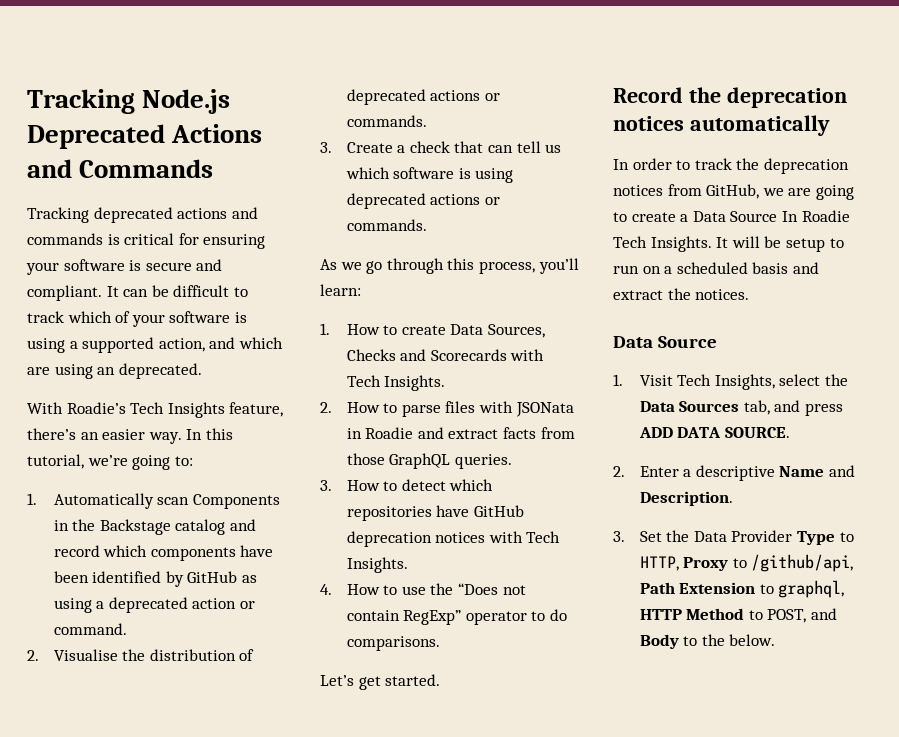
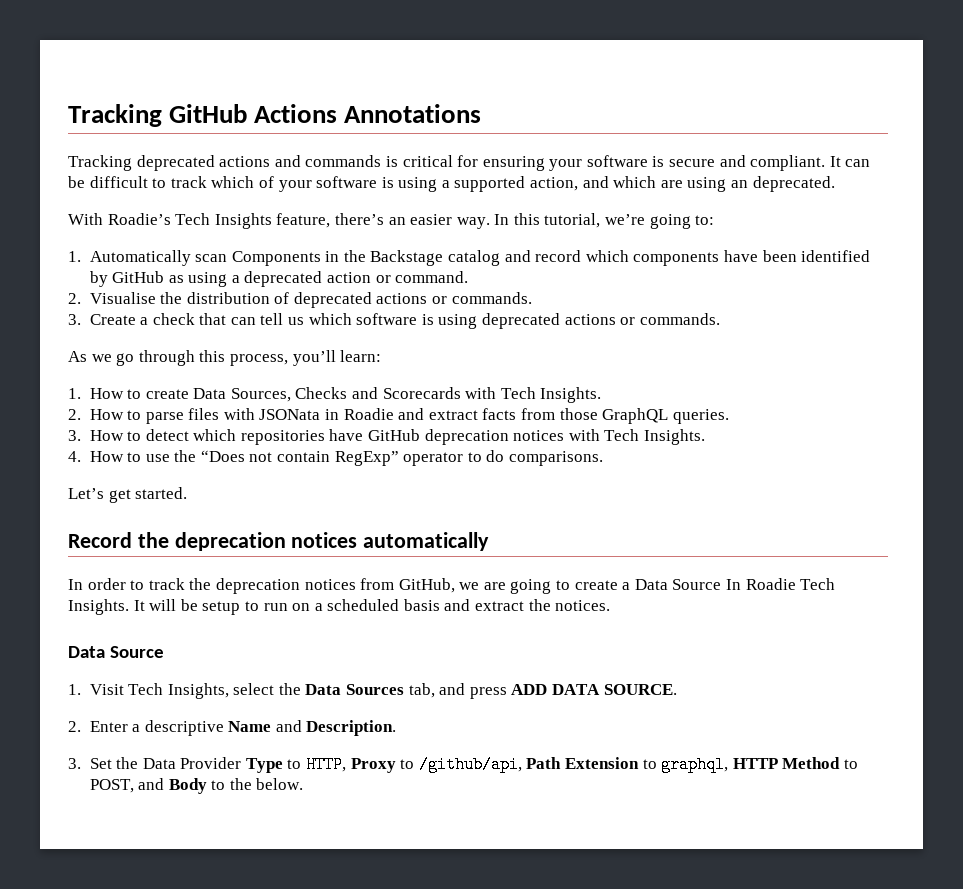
- Tracking Node.js Deprecated Actions and Commands
+ Tracking GitHub Actions Annotations

